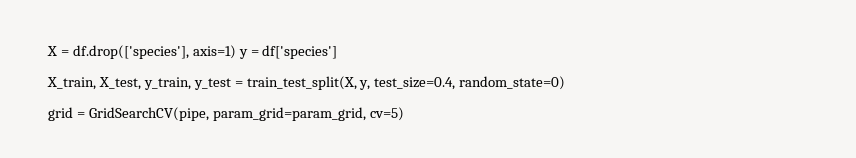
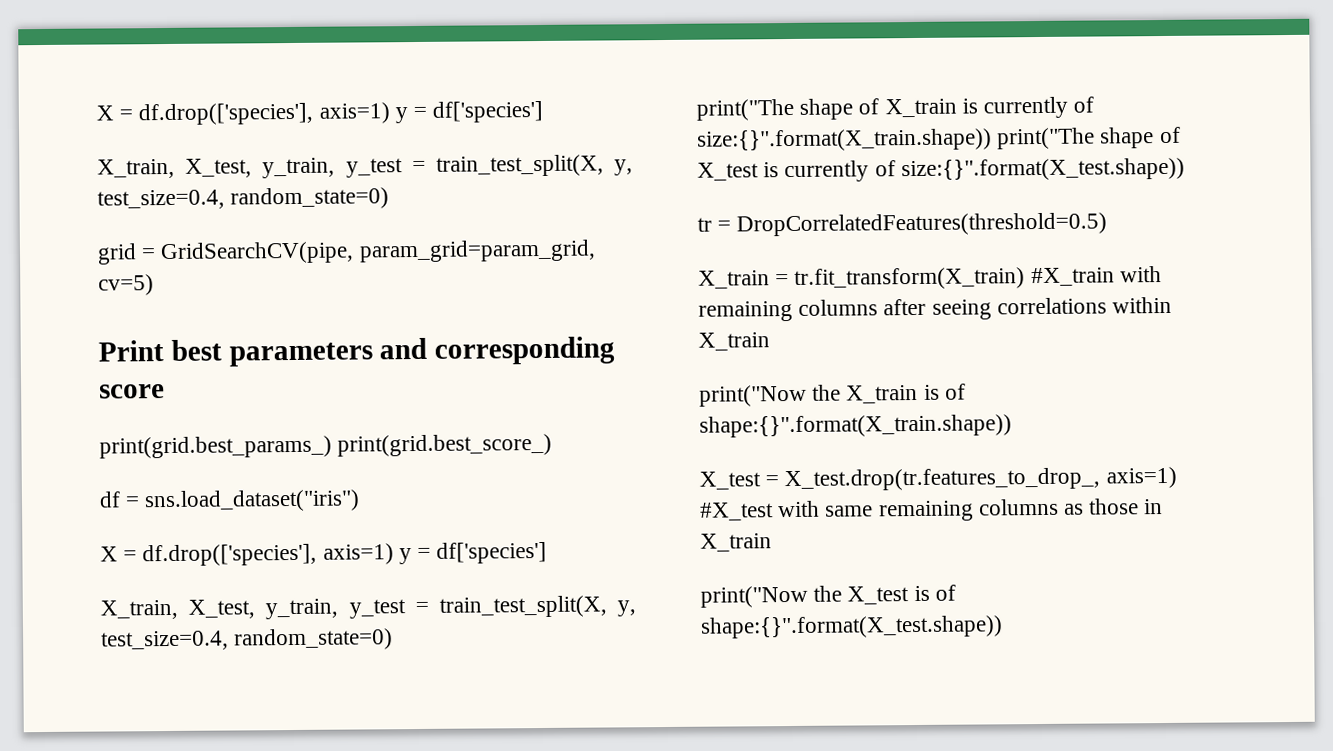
+ Print best parameters and corresponding score
+ print(grid.best_params_) print(grid.best_score_)
+ df = sns.load_dataset("iris")
+ X = df.drop(['species'], axis=1) y = df['species']
+ X_train, X_test, y_train, y_test = train_test_split(X, y, test_size=0.4, random_state=0)
+ print("The shape of X_train is currently of size:{}".format(X_train.shape)) print("The shape of X_test is currently of size:{}".format(X_test.shape))
+ tr = DropCorrelatedFeatures(threshold=0.5)
+ X_train = tr.fit_transform(X_train) #X_train with remaining columns after seeing correlations within X_train
+ print("Now the X_train is of shape:{}".format(X_train.shape))
+ X_test = X_test.drop(tr.features_to_drop_, axis=1) #X_test with same remaining columns as those in X_train
+ print("Now the X_test is of shape:{}".format(X_test.shape))

